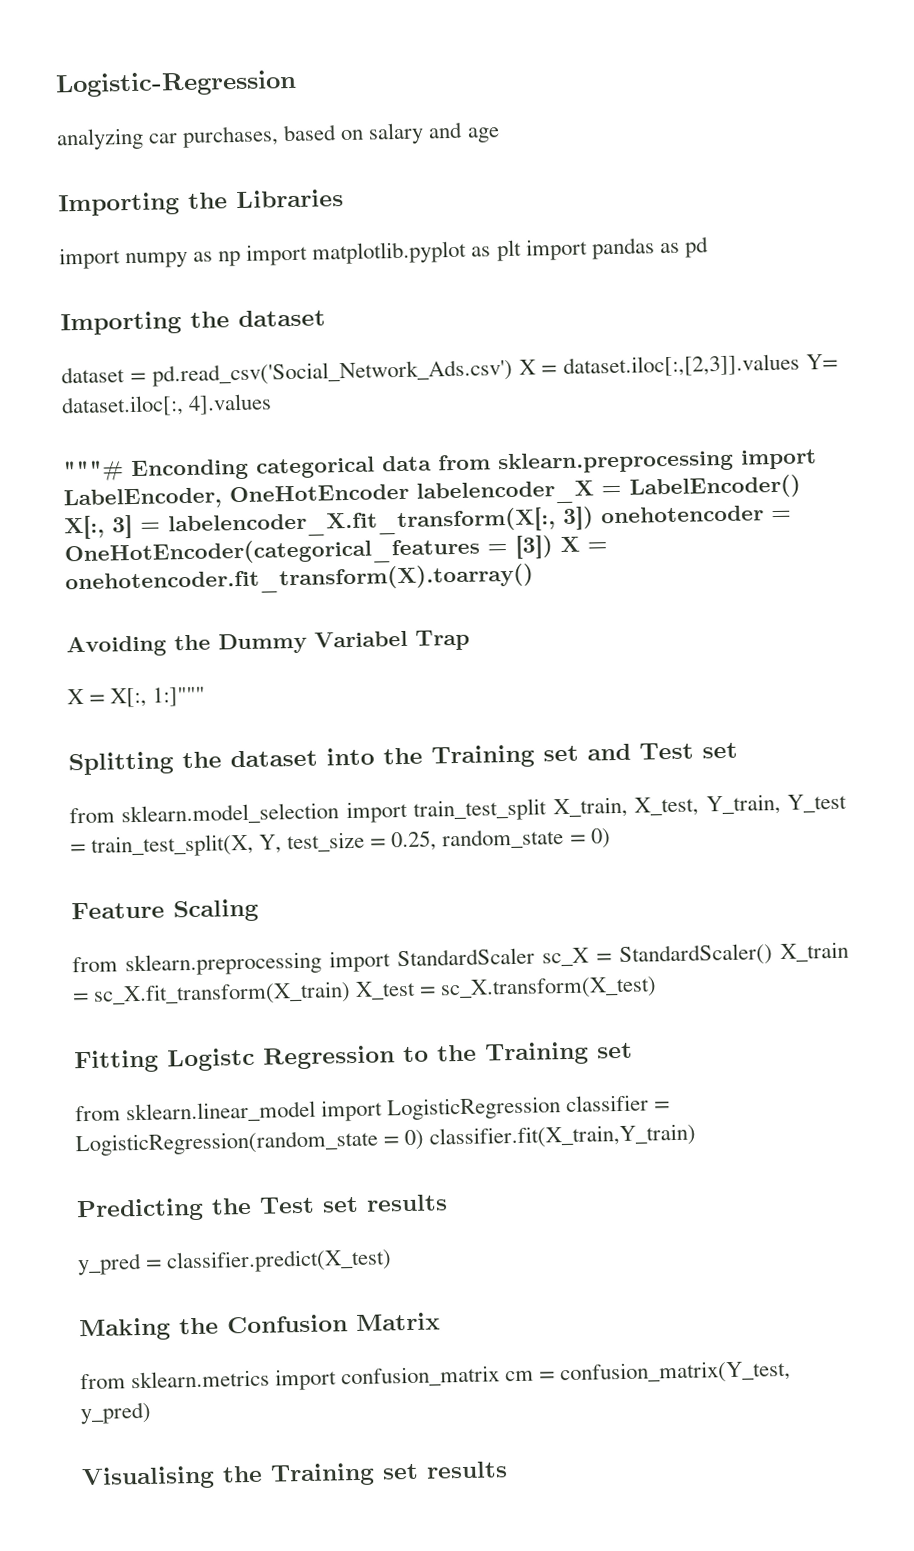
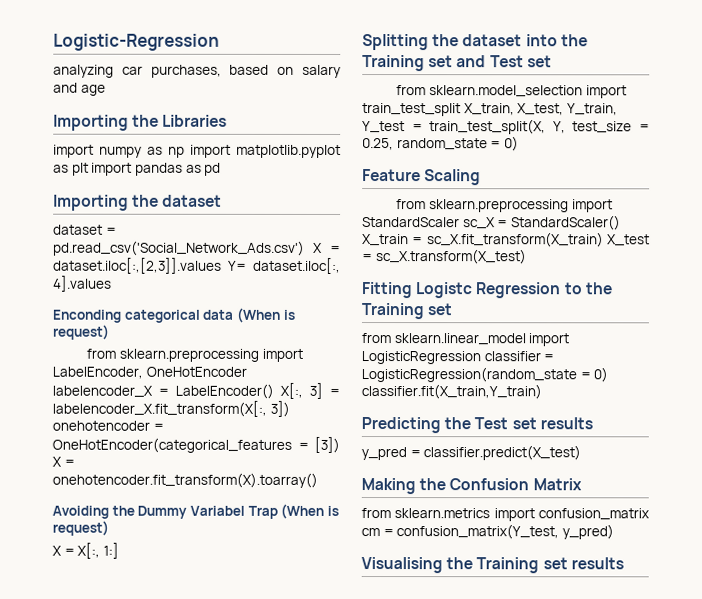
- """# Enconding categorical data from sklearn.preprocessing import LabelEncoder, OneHotEncoder labelencoder_X = LabelEncoder() X[:, 3] = labelencoder_X.fit_transform(X[:, 3]) onehotencoder = OneHotEncoder(categorical_features = [3]) X = onehotencoder.fit_transform(X).toarray()
+ Enconding categorical data (When is request)
+ from sklearn.preprocessing import LabelEncoder, OneHotEncoder labelencoder_X = LabelEncoder() X[:, 3] = labelencoder_X.fit_transform(X[:, 3]) onehotencoder = OneHotEncoder(categorical_features = [3]) X = onehotencoder.fit_transform(X).toarray()
- Avoiding the Dummy Variabel Trap
+ Avoiding the Dummy Variabel Trap (When is request)
- X = X[:, 1:]"""
+ X = X[:, 1:]

